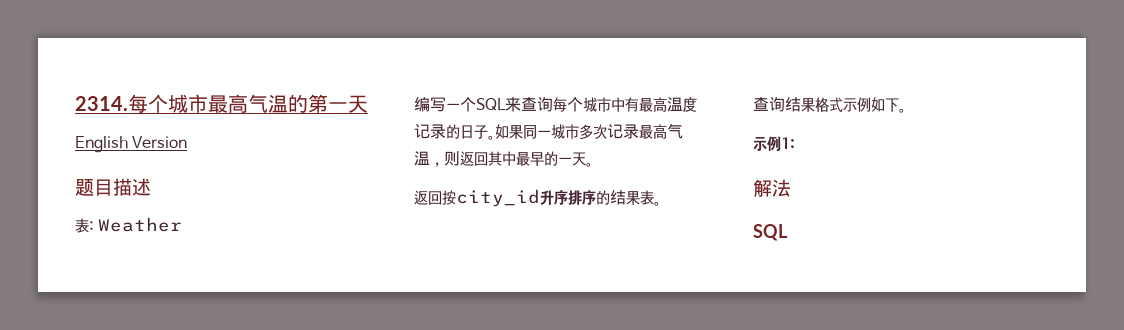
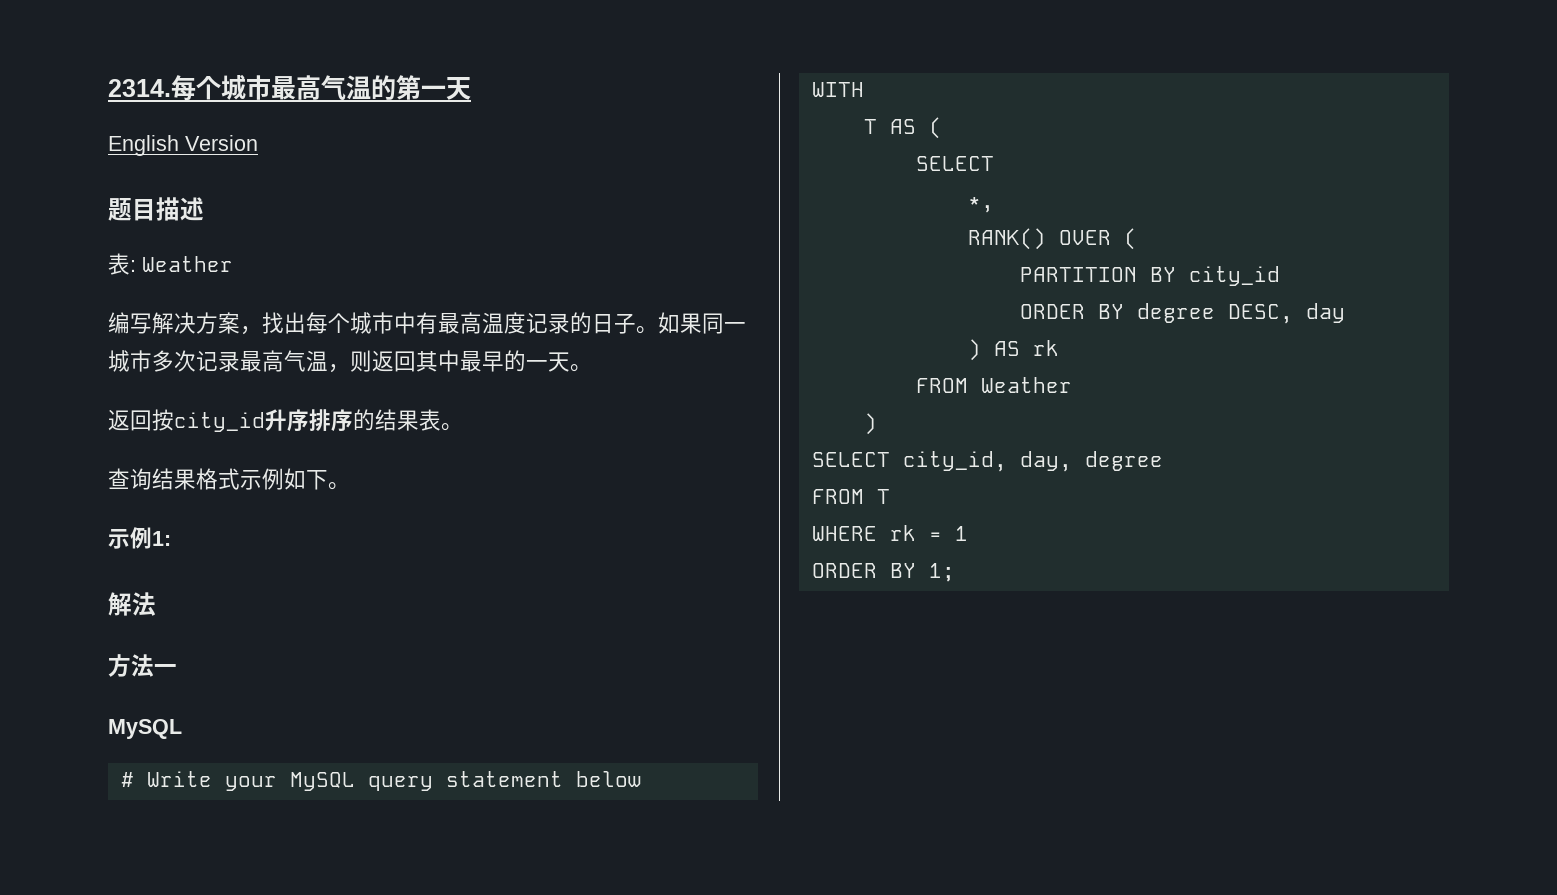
- 编写一个SQL来查询每个城市中有最高温度记录的日子。
+ 编写解决方案，找出每个城市中有最高温度记录的日子。
  解法
- SQL
+ 方法一
+ MySQL
+ # Write your MySQL query statement below
+ WITH
+ T AS (
+ SELECT
+ *,
+ RANK() OVER (
+ PARTITION BY city_id
+ ORDER BY degree DESC, day
+ ) AS rk
+ FROM Weather
+ )
+ SELECT city_id, day, degree
+ FROM T
+ WHERE rk = 1
+ ORDER BY 1;

